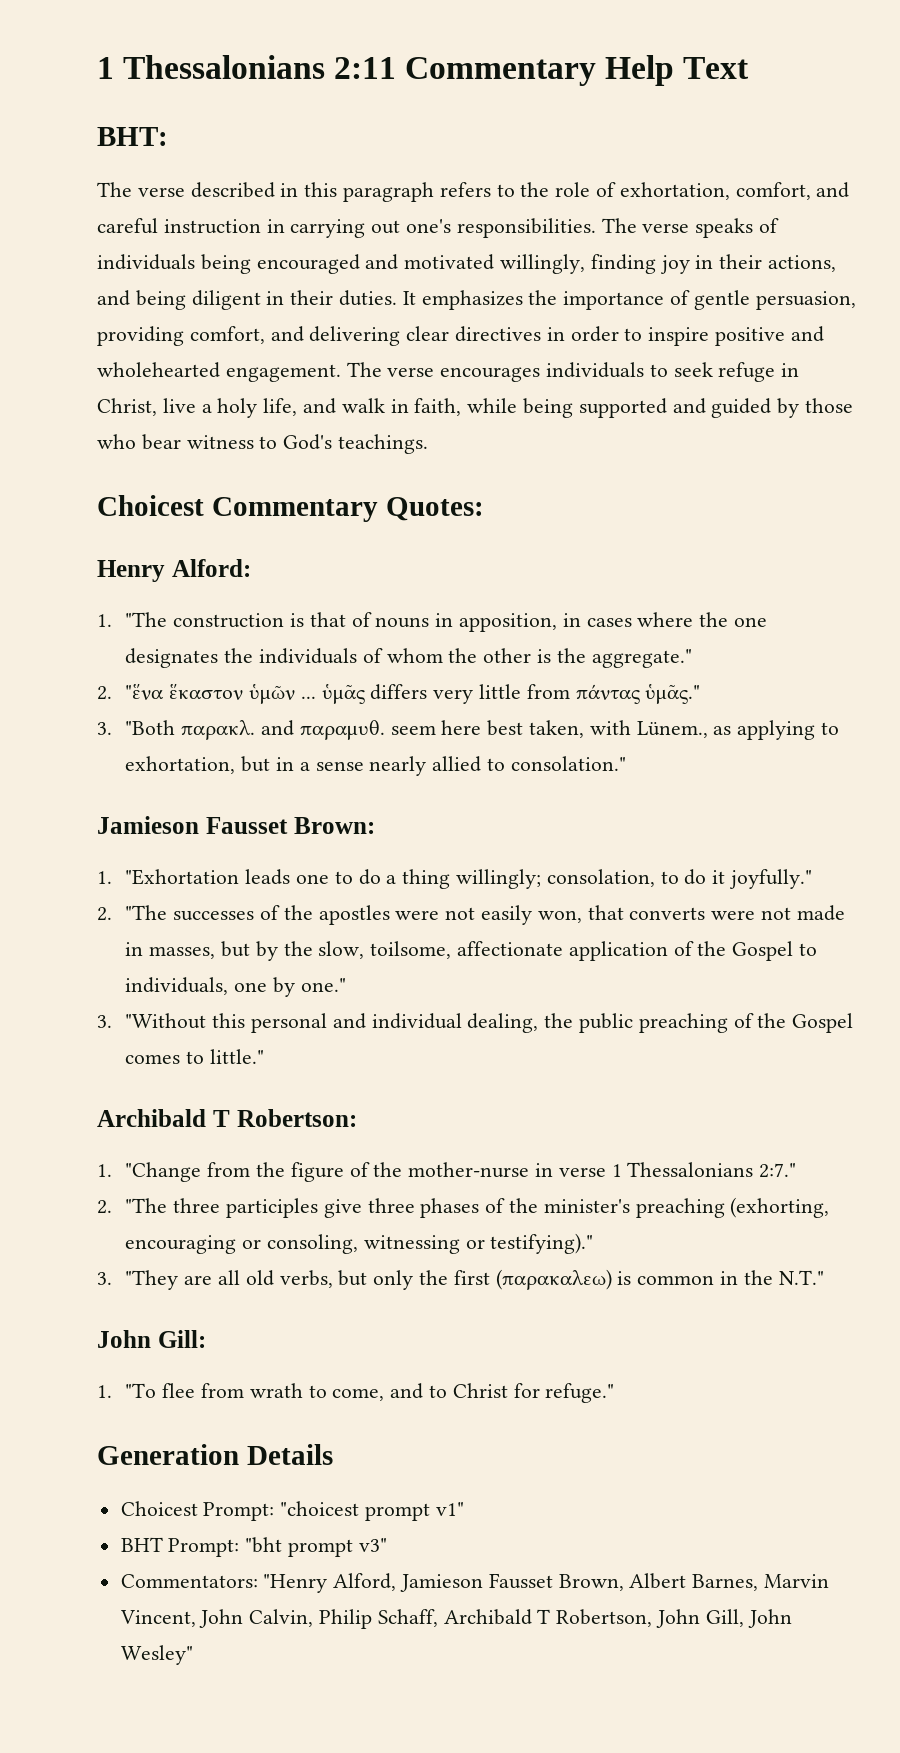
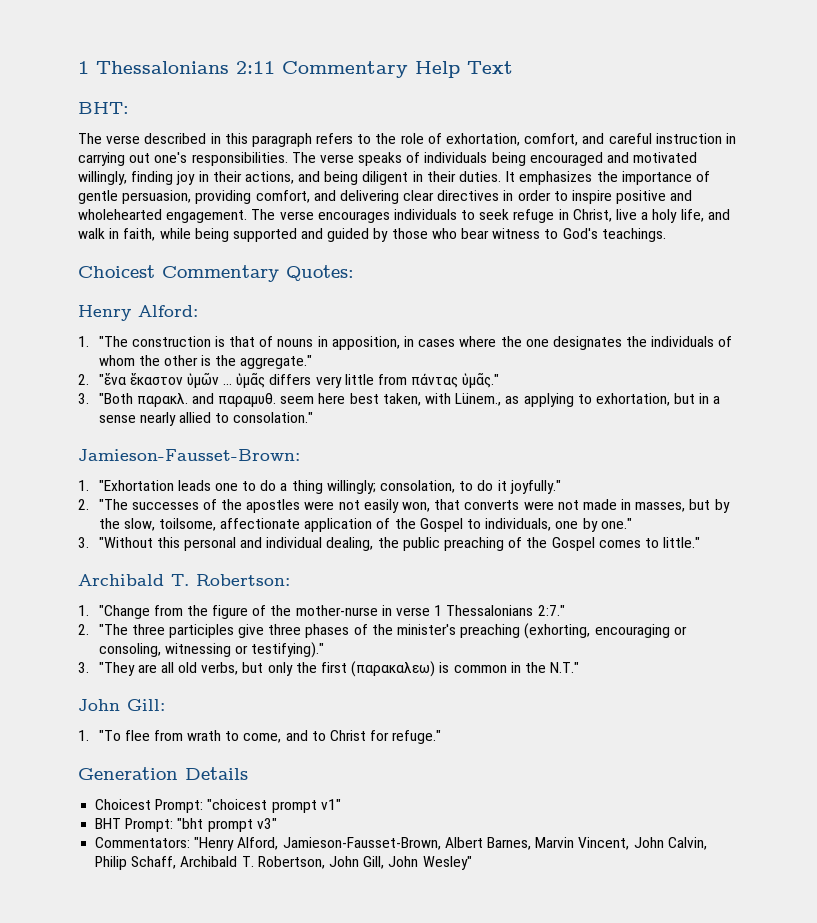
- Jamieson Fausset Brown:
+ Jamieson-Fausset-Brown:
- Archibald T Robertson:
+ Archibald T. Robertson:
- Commentators: "Henry Alford, Jamieson Fausset Brown, Albert Barnes, Marvin Vincent, John Calvin, Philip Schaff, Archibald T Robertson, John Gill, John Wesley"
+ Commentators: "Henry Alford, Jamieson-Fausset-Brown, Albert Barnes, Marvin Vincent, John Calvin, Philip Schaff, Archibald T. Robertson, John Gill, John Wesley"

